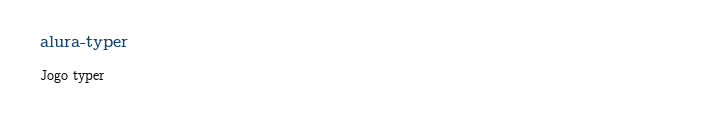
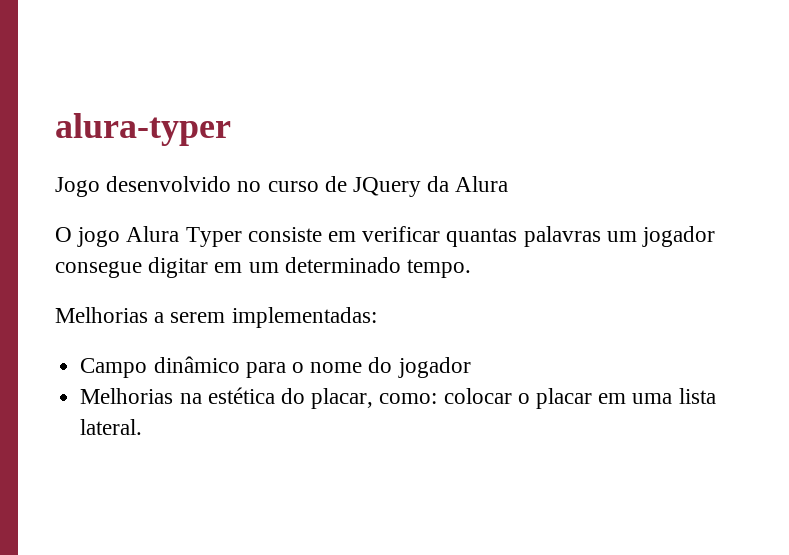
- Jogo typer
+ Jogo desenvolvido no curso de JQuery da Alura
+ O jogo Alura Typer consiste em verificar quantas palavras um jogador consegue digitar em um determinado tempo.
+ Melhorias a serem implementadas:
+ Campo dinâmico para o nome do jogador
+ Melhorias na estética do placar, como: colocar o placar em uma lista lateral.

